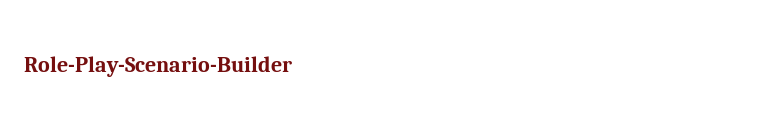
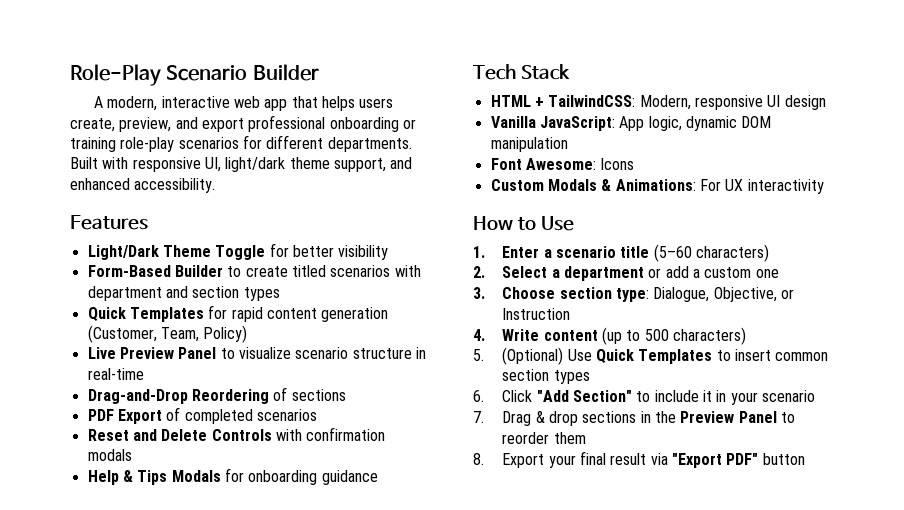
- Role-Play-Scenario-Builder
+ Role-Play Scenario Builder
+ A modern, interactive web app that helps users create, preview, and export professional onboarding or training role-play scenarios for different departments. Built with responsive UI, light/dark theme support, and enhanced accessibility.
+ Features
+ Light/Dark Theme Toggle for better visibility
+ Form-Based Builder to create titled scenarios with department and section types
+ Quick Templates for rapid content generation (Customer, Team, Policy)
+ Live Preview Panel to visualize scenario structure in real-time
+ Drag-and-Drop Reordering of sections
+ PDF Export of completed scenarios
+ Reset and Delete Controls with confirmation modals
+ Help & Tips Modals for onboarding guidance
+ Tech Stack
+ HTML + TailwindCSS: Modern, responsive UI design
+ Vanilla JavaScript: App logic, dynamic DOM manipulation
+ Font Awesome: Icons
+ Custom Modals & Animations: For UX interactivity
+ How to Use
+ 1. Enter a scenario title (5–60 characters)
+ 2. Select a department or add a custom one
+ 3. Choose section type: Dialogue, Objective, or Instruction
+ 4. Write content (up to 500 characters)
+ 5. (Optional) Use Quick Templates to insert common section types
+ 6. Click "Add Section" to include it in your scenario
+ 7. Drag & drop sections in the Preview Panel to reorder them
+ 8. Export your final result via "Export PDF" button

